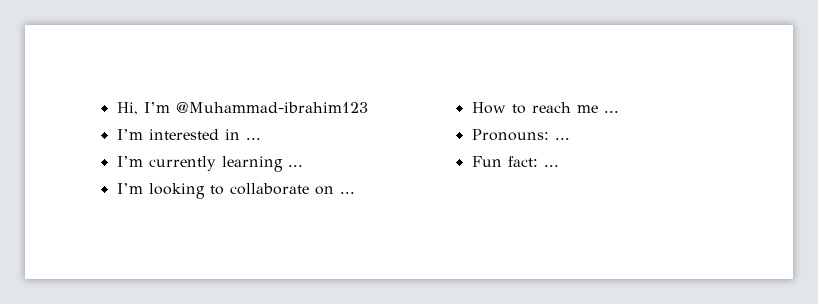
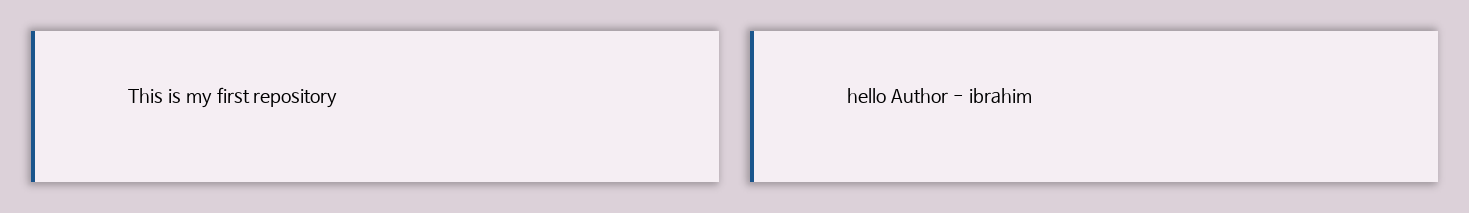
- Hi, I’m @Muhammad-ibrahim123
- I’m interested in ...
- I’m currently learning ...
- I’m looking to collaborate on ...
- How to reach me ...
- Pronouns: ...
- Fun fact: ...
+ This is my first repository
+ hello Author - ibrahim

